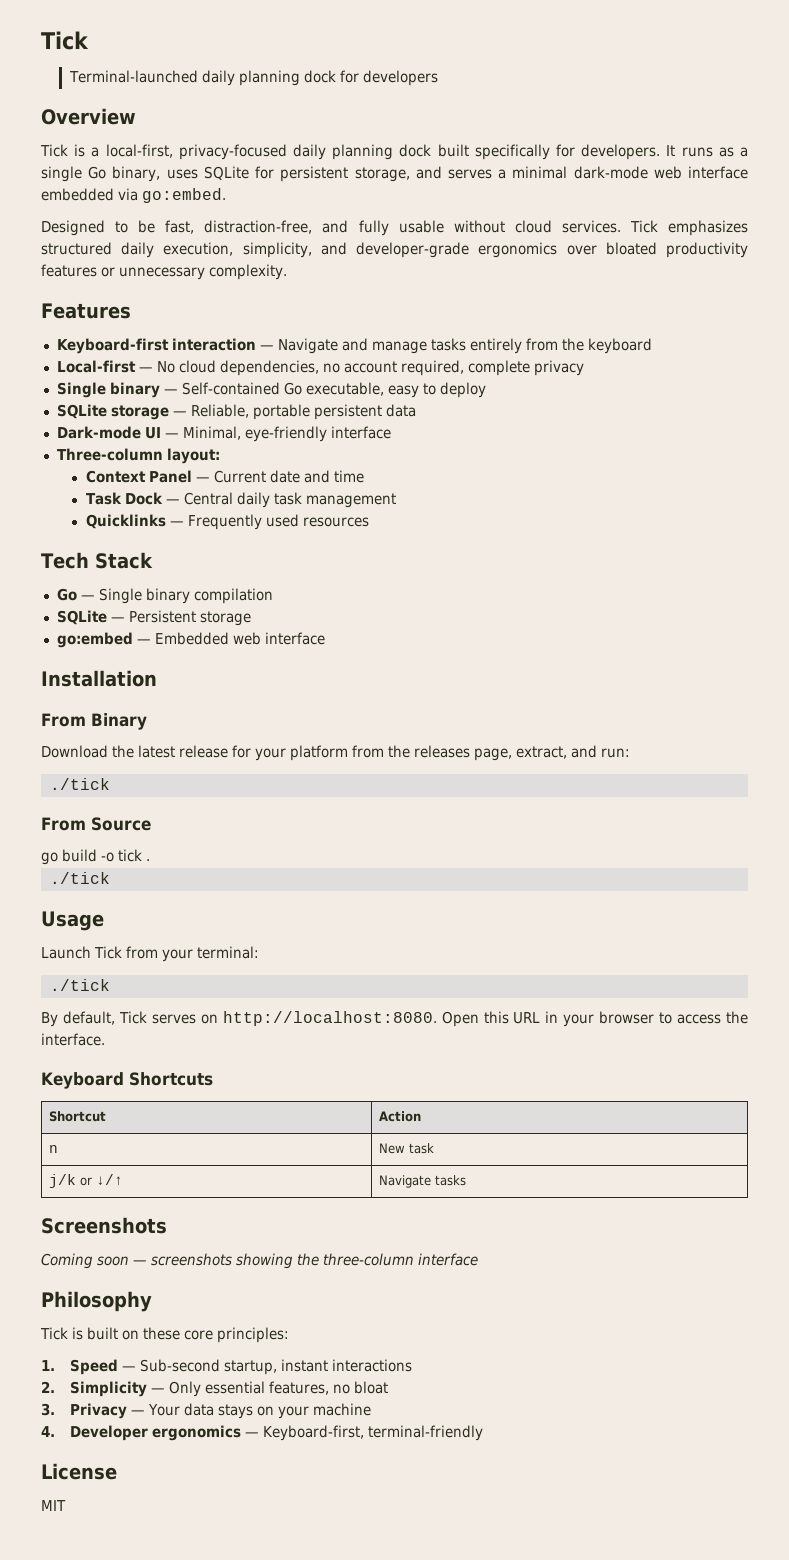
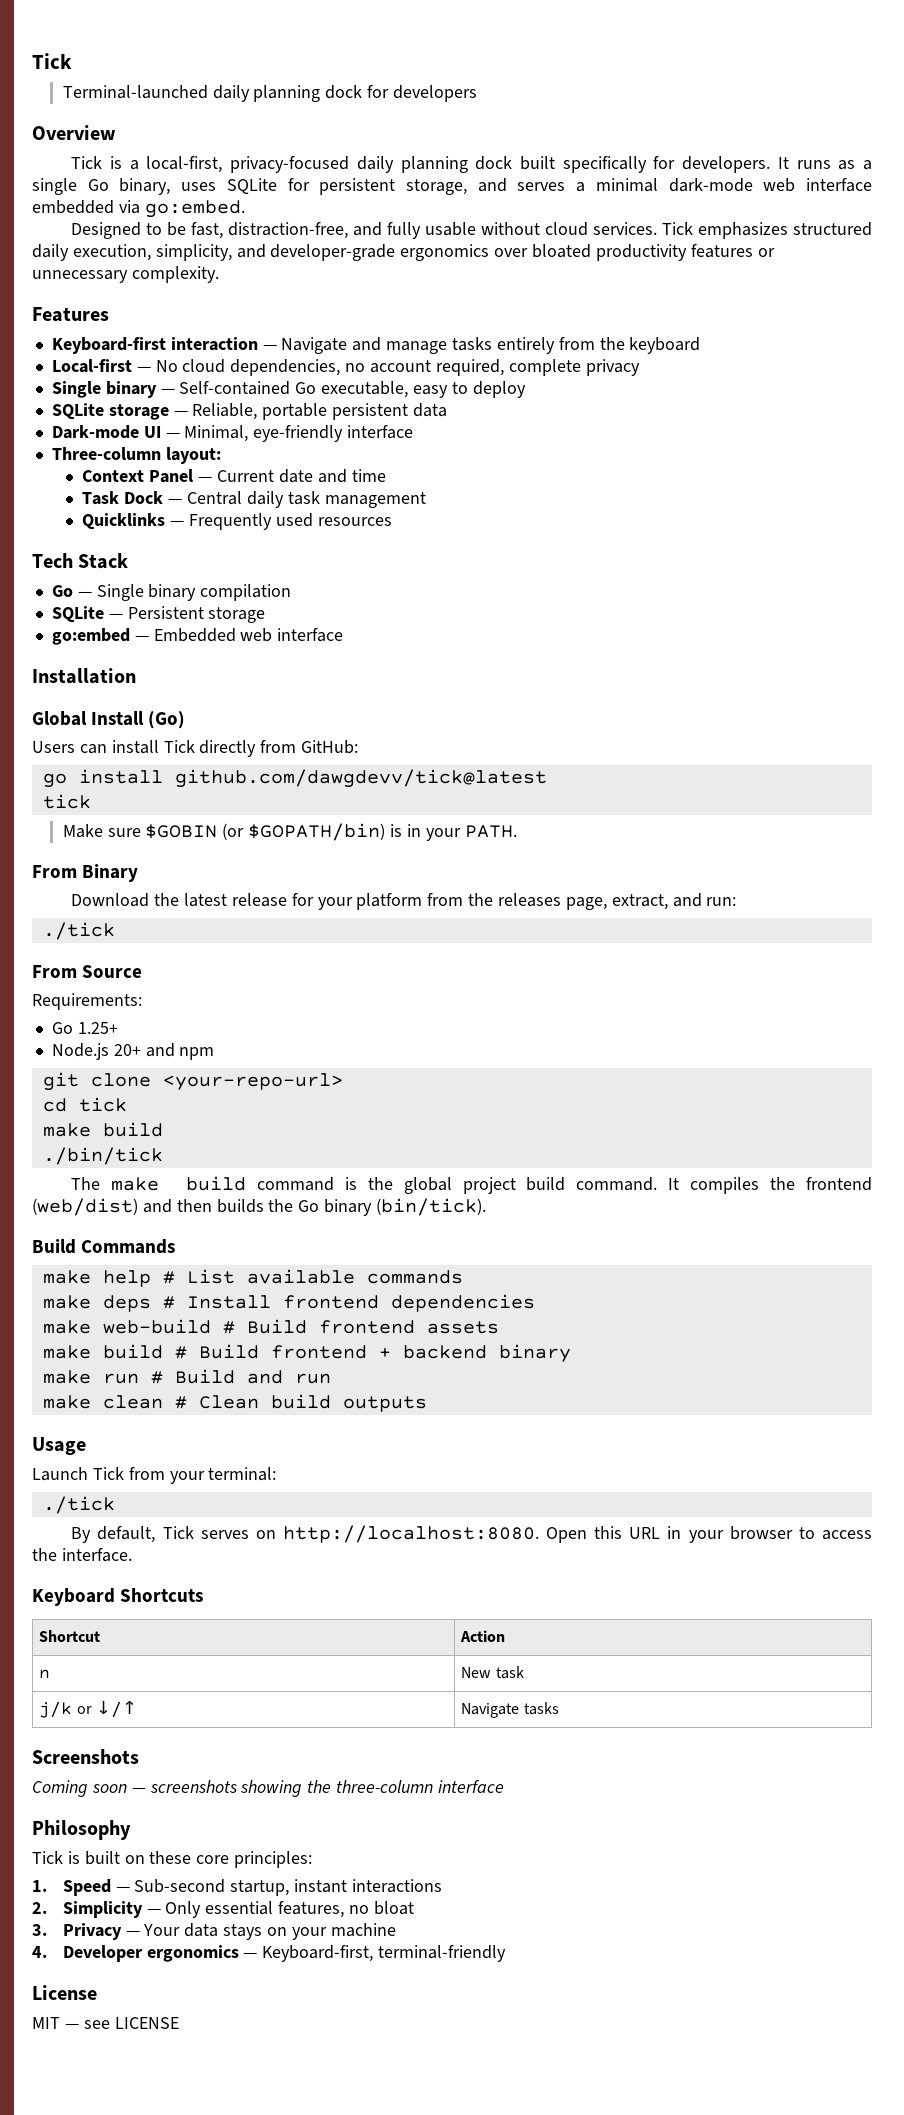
+ Global Install (Go)
+ Users can install Tick directly from GitHub:
+ go install github.com/dawgdevv/tick@latest
+ tick
+ Make sure $GOBIN (or $GOPATH/bin) is in your PATH.
- go build -o tick .
- ./tick
+ Requirements:
+ Go 1.25+
+ Node.js 20+ and npm
+ git clone <your-repo-url>
+ cd tick
+ make build
+ ./bin/tick
+ The make build command is the global project build command. It compiles the frontend (web/dist) and then builds the Go binary (bin/tick).
+ Build Commands
+ make help # List available commands
+ make deps # Install frontend dependencies
+ make web-build # Build frontend assets
+ make build # Build frontend + backend binary
+ make run # Build and run
+ make clean # Clean build outputs
- MIT
+ MIT — see LICENSE

